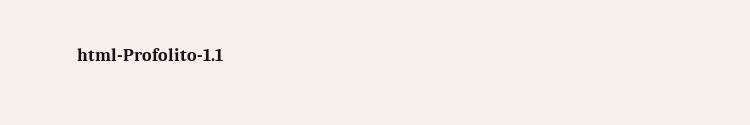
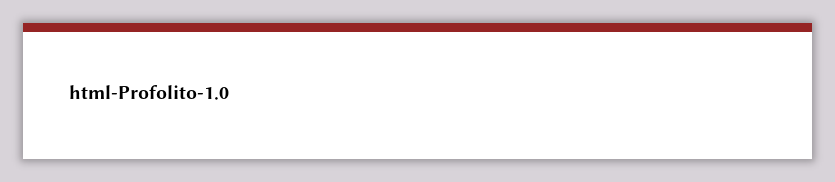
- html-Profolito-1.1
+ html-Profolito-1.0

